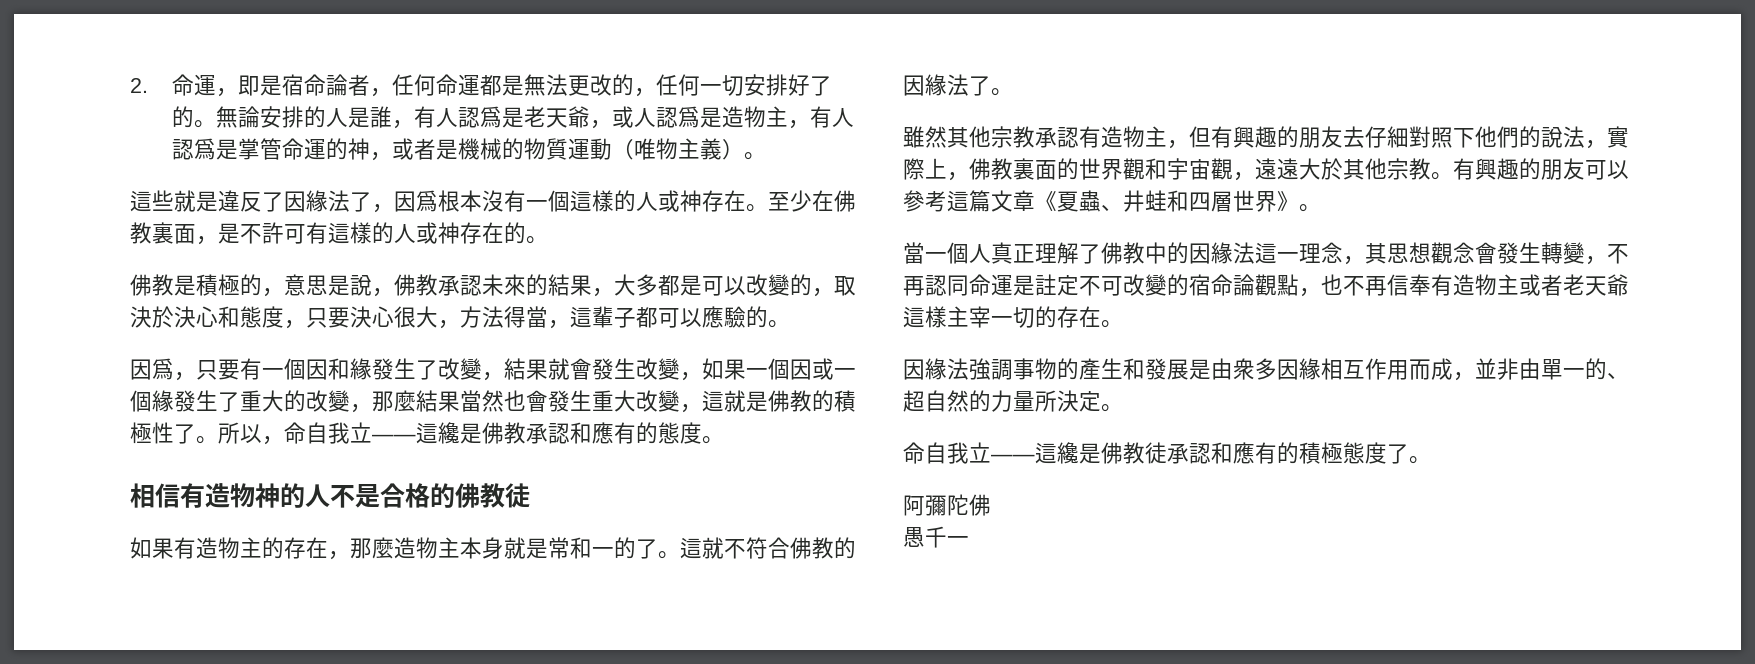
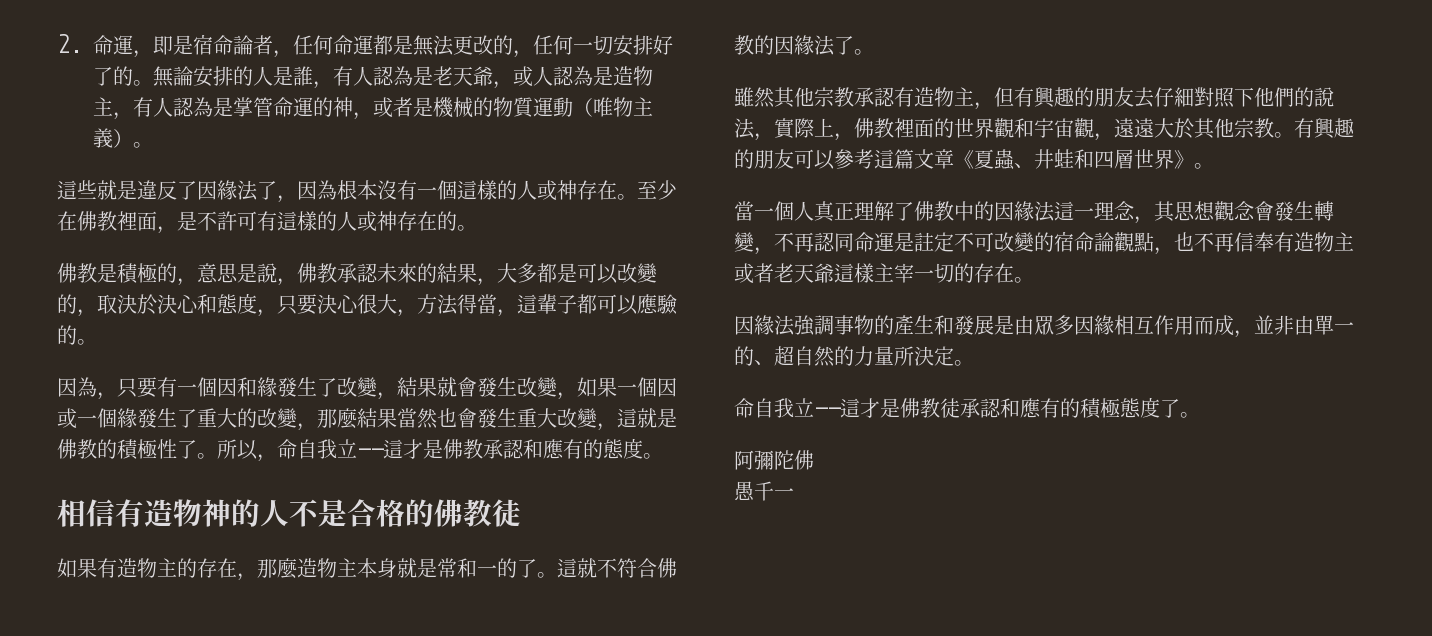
- 無論安排的人是誰，有人認爲是老天爺，或人認爲是造物主，有人認爲是掌管命運的神，或者是機械的物質運動（唯物主義）。
+ 無論安排的人是誰，有人認為是老天爺，或人認為是造物主，有人認為是掌管命運的神，或者是機械的物質運動（唯物主義）。
- 這些就是違反了因緣法了，因爲根本沒有一個這樣的人或神存在。
+ 這些就是違反了因緣法了，因為根本沒有一個這樣的人或神存在。
- 至少在佛教裏面，是不許可有這樣的人或神存在的。
+ 至少在佛教裡面，是不許可有這樣的人或神存在的。
- 因爲，只要有一個因和緣發生了改變，結果就會發生改變，如果一個因或一個緣發生了重大的改變，那麼結果當然也會發生重大改變，這就是佛教的積極性了。
+ 因為，只要有一個因和緣發生了改變，結果就會發生改變，如果一個因或一個緣發生了重大的改變，那麼結果當然也會發生重大改變，這就是佛教的積極性了。
- 所以，命自我立——這纔是佛教承認和應有的態度。
+ 所以，命自我立——這才是佛教承認和應有的態度。
- 雖然其他宗教承認有造物主，但有興趣的朋友去仔細對照下他們的說法，實際上，佛教裏面的世界觀和宇宙觀，遠遠大於其他宗教。
+ 雖然其他宗教承認有造物主，但有興趣的朋友去仔細對照下他們的說法，實際上，佛教裡面的世界觀和宇宙觀，遠遠大於其他宗教。
- 因緣法強調事物的產生和發展是由衆多因緣相互作用而成，並非由單一的、超自然的力量所決定。
+ 因緣法強調事物的產生和發展是由眾多因緣相互作用而成，並非由單一的、超自然的力量所決定。
- 命自我立——這纔是佛教徒承認和應有的積極態度了。
+ 命自我立——這才是佛教徒承認和應有的積極態度了。

